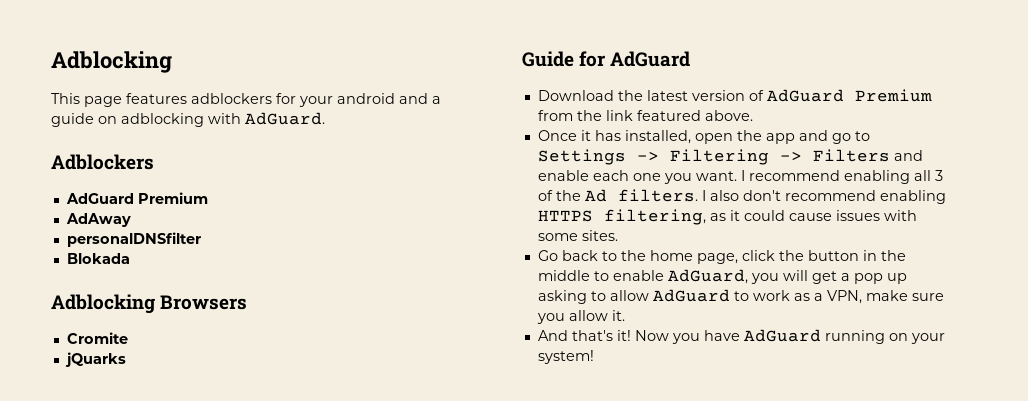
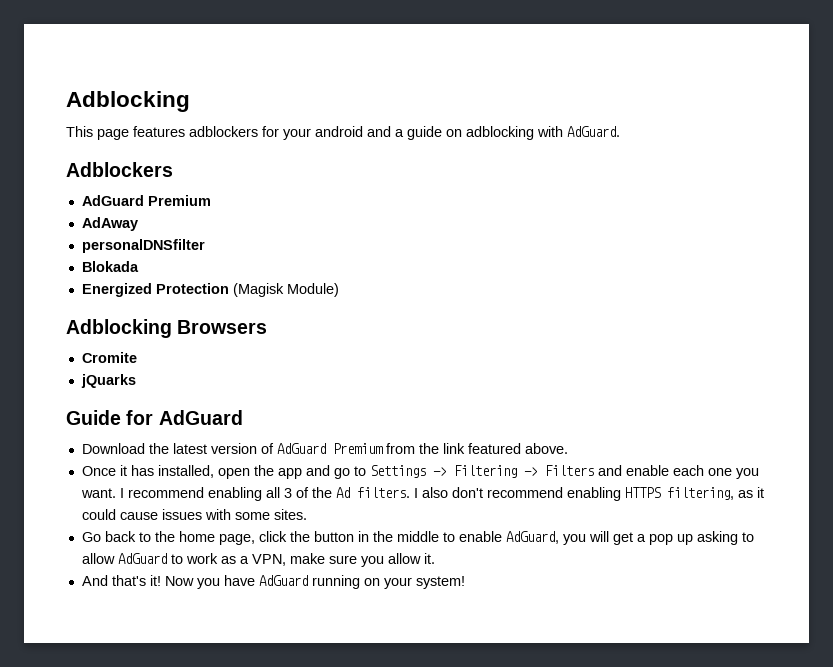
+ Energized Protection (Magisk Module)

